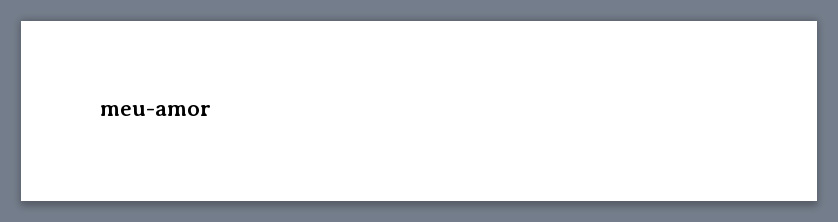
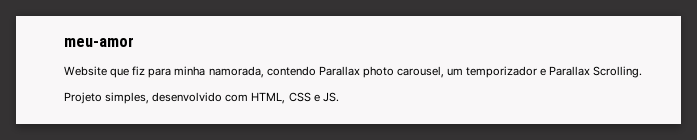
+ Website que fiz para minha namorada, contendo Parallax photo carousel, um temporizador e Parallax Scrolling.
+ Projeto simples, desenvolvido com HTML, CSS e JS.

